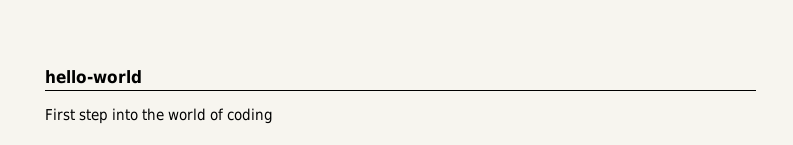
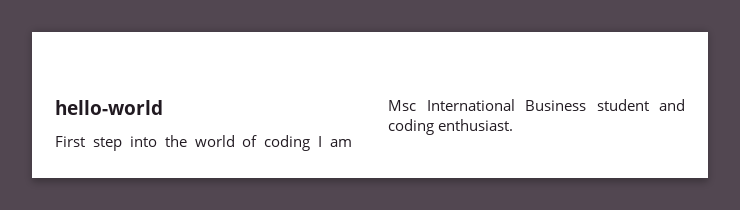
- First step into the world of coding
+ First step into the world of coding I am Msc International Business student and coding enthusiast.

